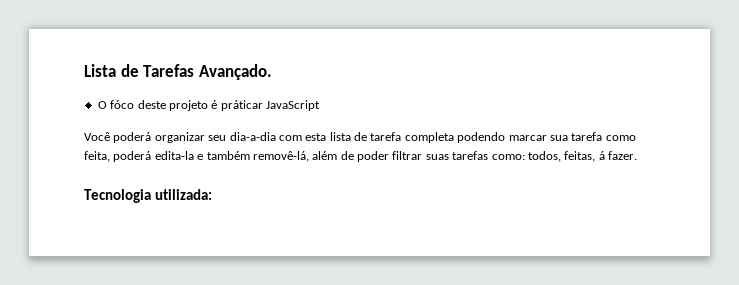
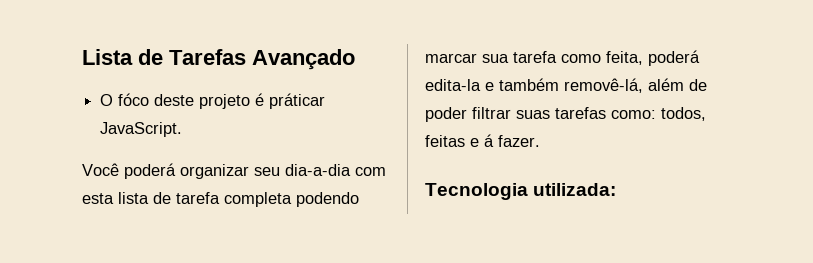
- Lista de Tarefas Avançado.
+ Lista de Tarefas Avançado
- O fóco deste projeto é práticar JavaScript
+ O fóco deste projeto é práticar JavaScript.
- Você poderá organizar seu dia-a-dia com esta lista de tarefa completa podendo marcar sua tarefa como feita, poderá edita-la e também removê-lá, além de poder filtrar suas tarefas como: todos, feitas, á fazer.
+ Você poderá organizar seu dia-a-dia com esta lista de tarefa completa podendo marcar sua tarefa como feita, poderá edita-la e também removê-lá, além de poder filtrar suas tarefas como: todos, feitas e á fazer.

